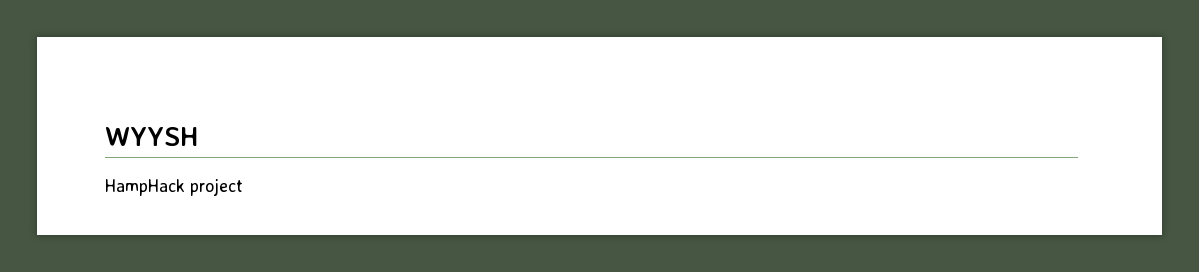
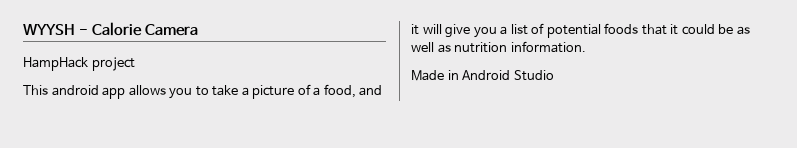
- WYYSH
+ WYYSH - Calorie Camera
+ This android app allows you to take a picture of a food, and it will give you a list of potential foods that it could be as well as nutrition information.
+ Made in Android Studio

